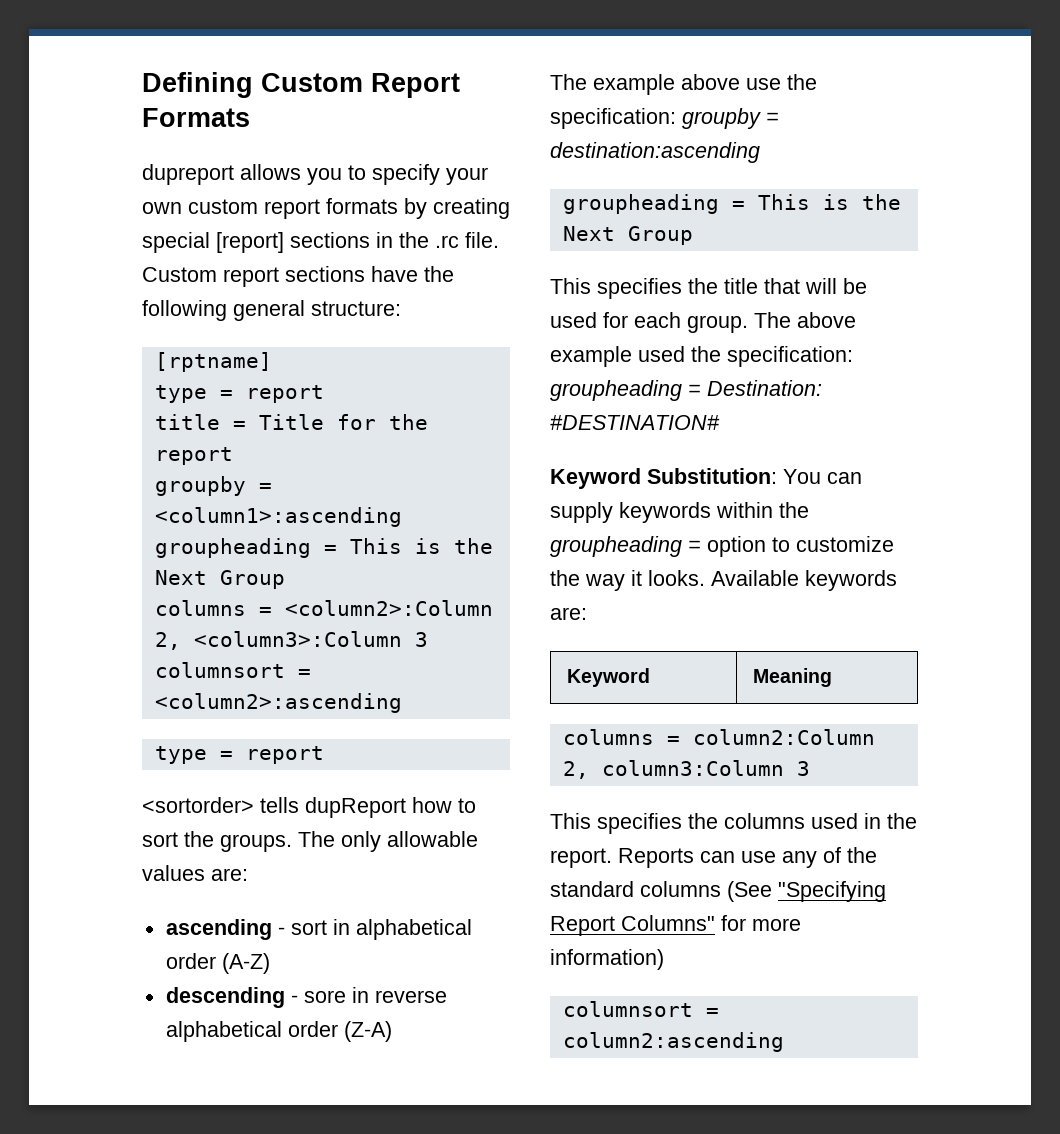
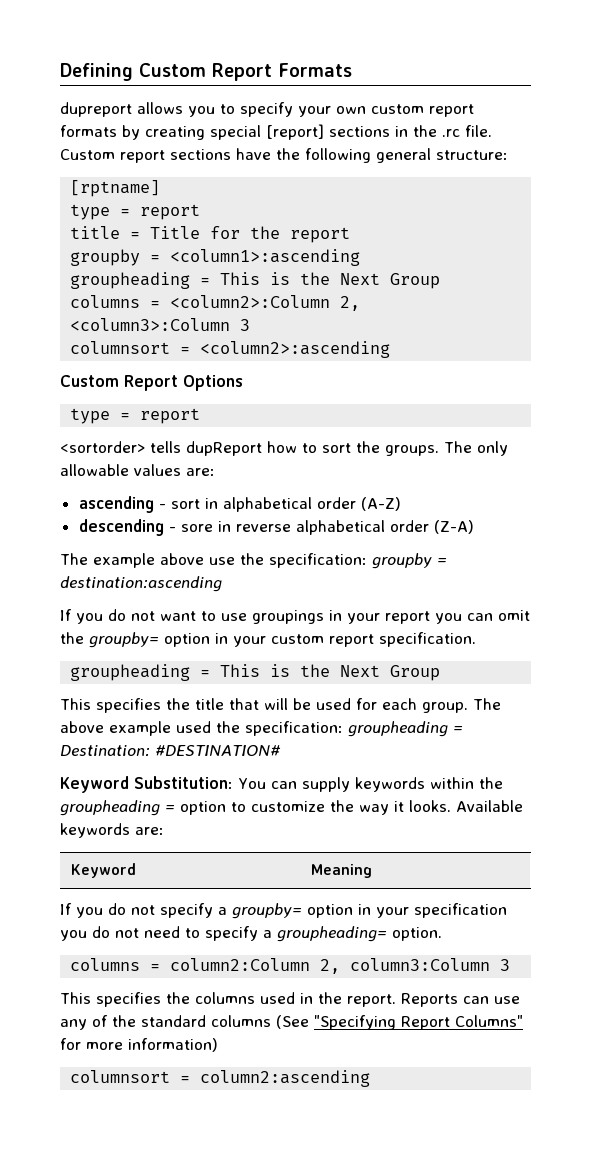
+ Custom Report Options
+ If you do not want to use groupings in your report you can omit the groupby= option in your custom report specification.
+ If you do not specify a groupby= option in your specification you do not need to specify a groupheading= option.

